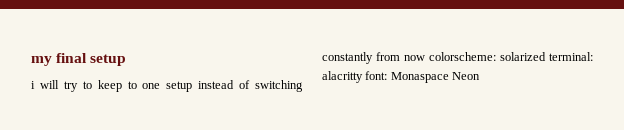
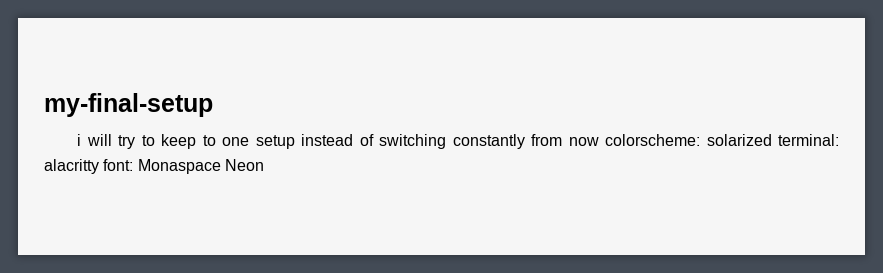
- my final setup
+ my-final-setup

